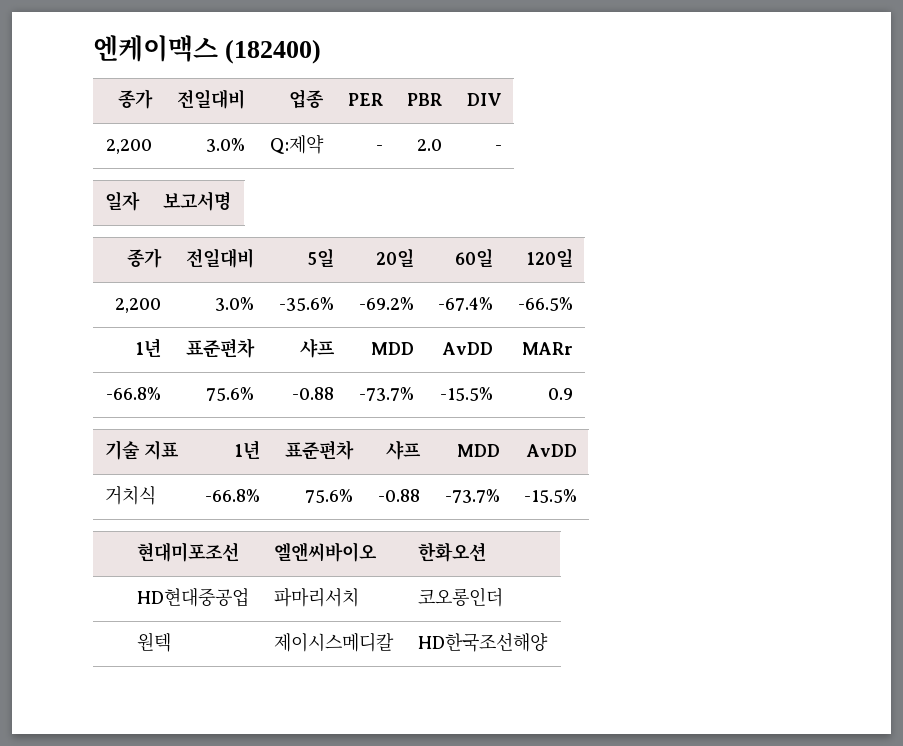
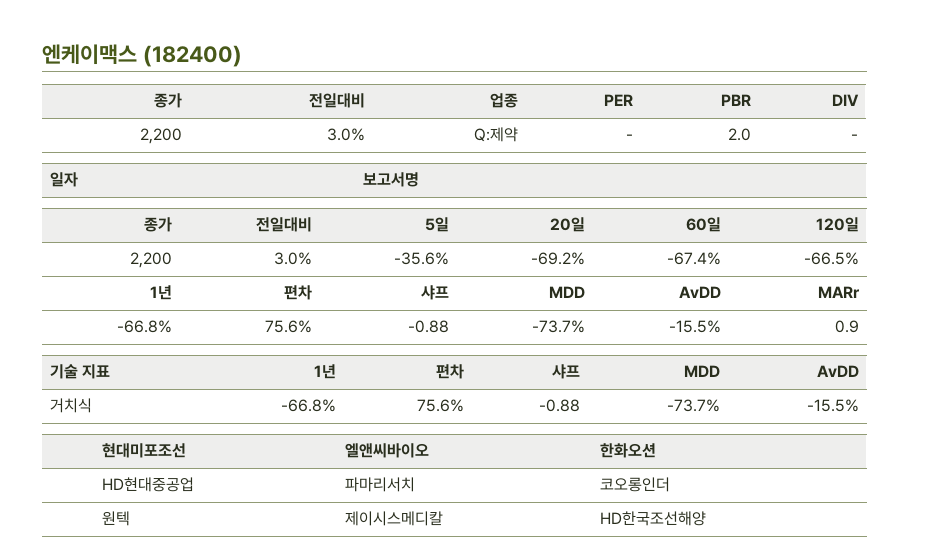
- 1년 | 표준편차 | 샤프 | MDD | AvDD | MARr
+ 1년 | 편차 | 샤프 | MDD | AvDD | MARr
- 기술 지표 | 1년 | 표준편차 | 샤프 | MDD | AvDD
+ 기술 지표 | 1년 | 편차 | 샤프 | MDD | AvDD

